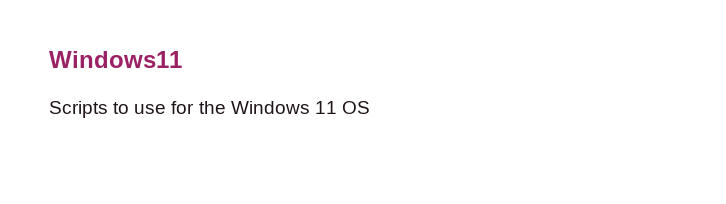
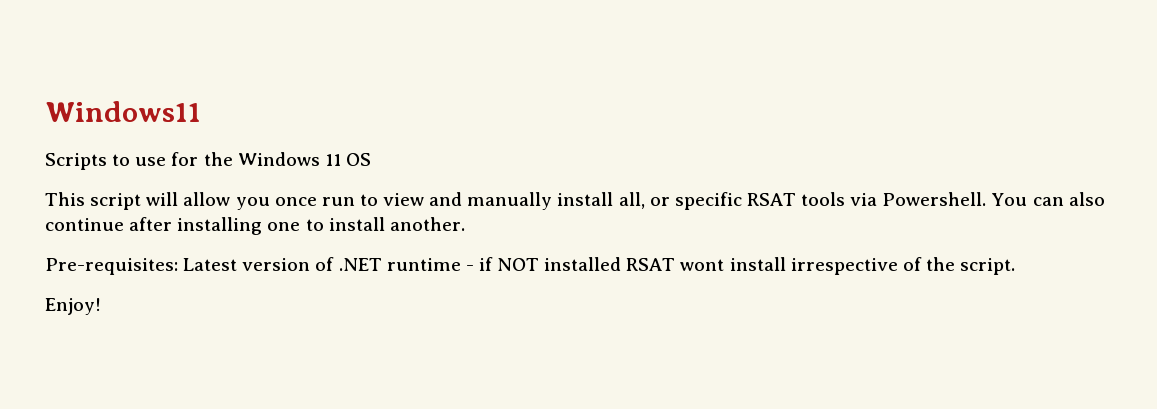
+ This script will allow you once run to view and manually install all, or specific RSAT tools via Powershell. You can also continue after installing one to install another.
+ Pre-requisites: Latest version of .NET runtime - if NOT installed RSAT wont install irrespective of the script.
+ Enjoy!

